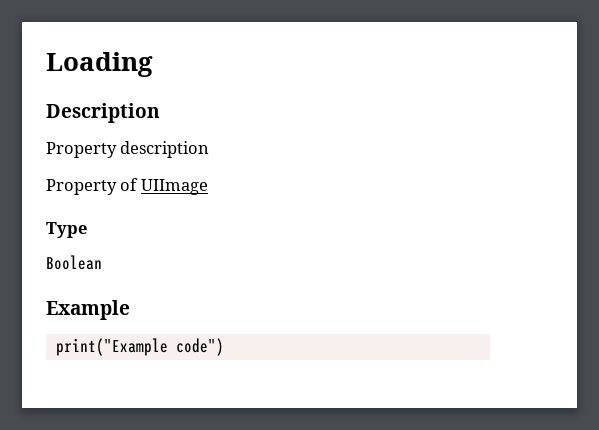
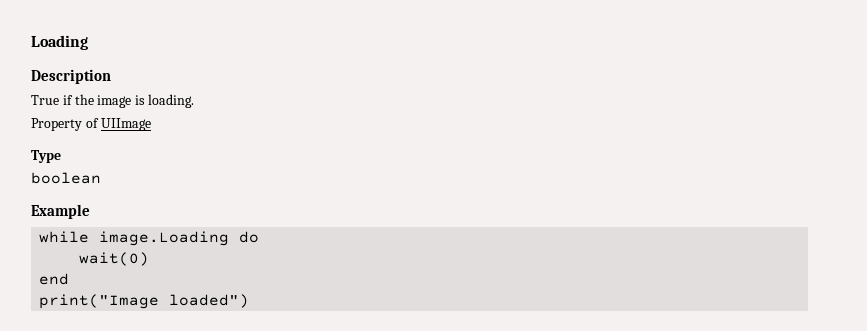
- Property description
+ True if the image is loading.
- Boolean
+ boolean
- print("Example code")
+ while image.Loading do
+ wait(0)
+ end
+ print("Image loaded")

